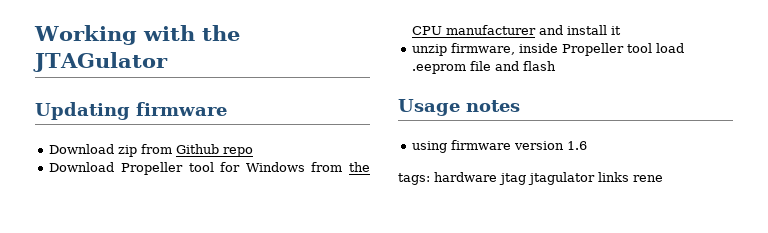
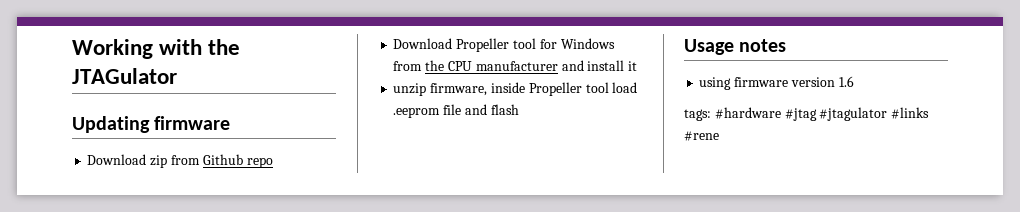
- tags: hardware jtag jtagulator links rene
+ tags: #hardware #jtag #jtagulator #links #rene

